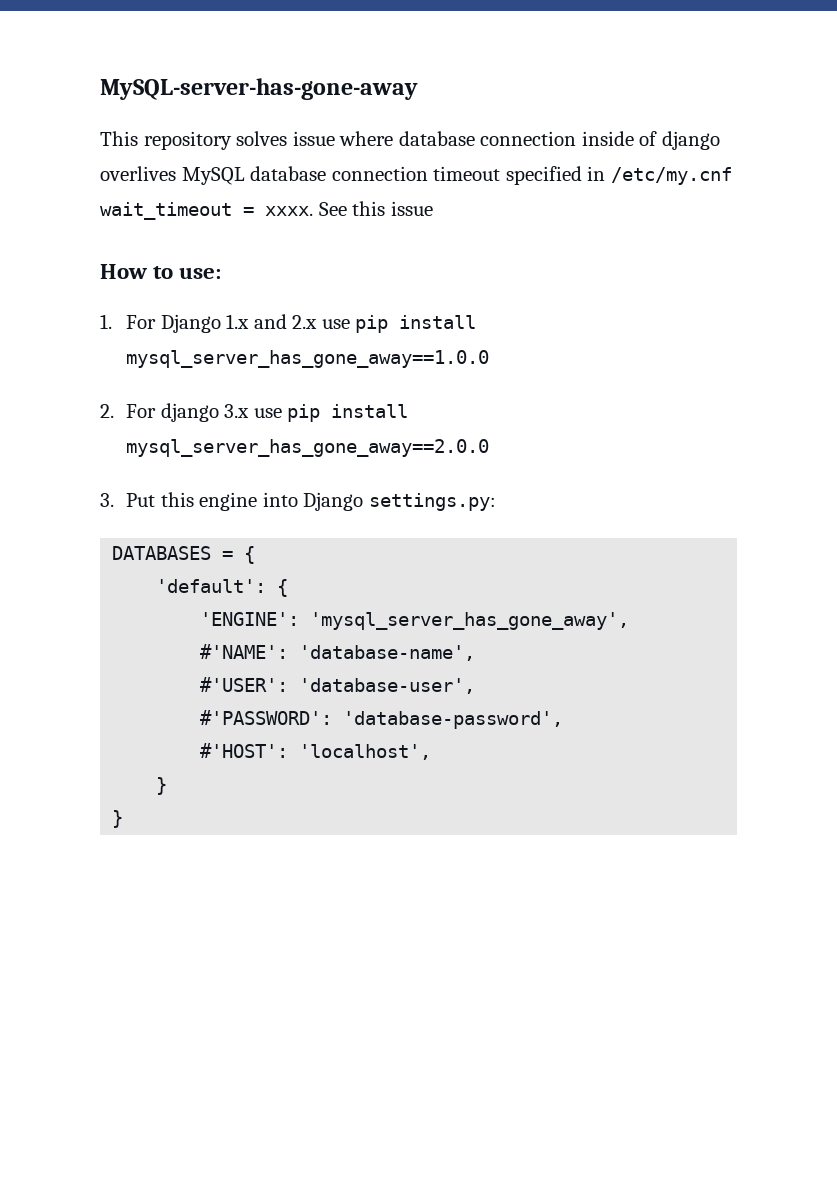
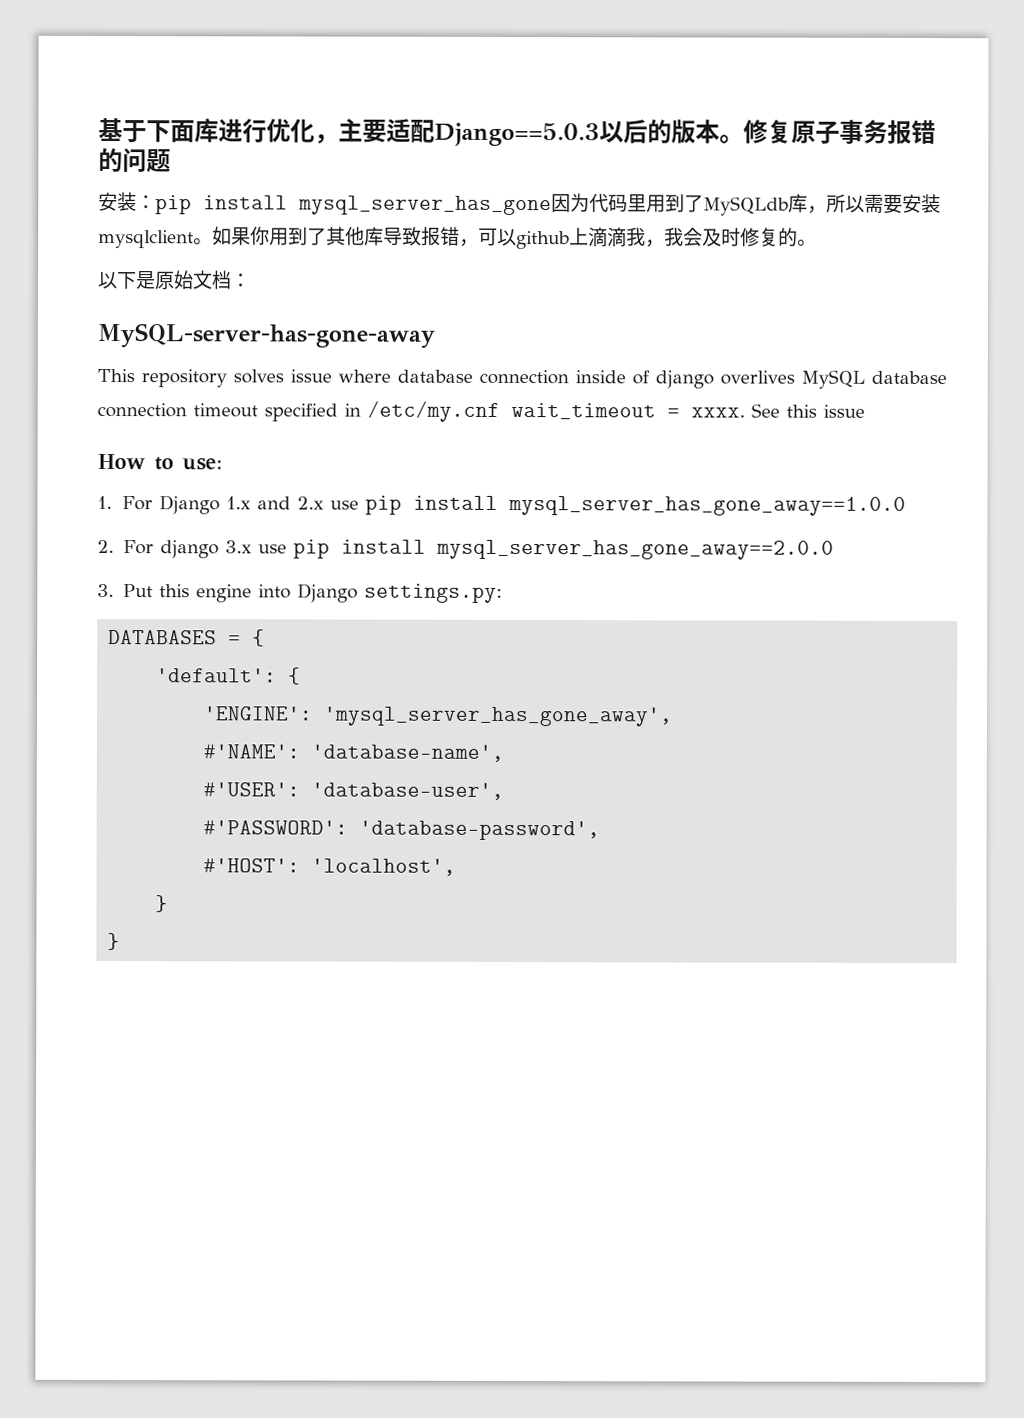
+ 基于下面库进行优化，主要适配Django==5.0.3以后的版本。修复原子事务报错的问题
+ 安装：pip install mysql_server_has_gone因为代码里用到了MySQLdb库，所以需要安装mysqlclient。如果你用到了其他库导致报错，可以github上滴滴我，我会及时修复的。
+ 以下是原始文档：

